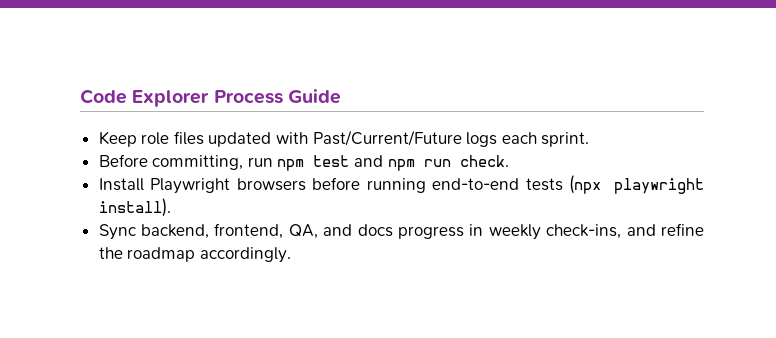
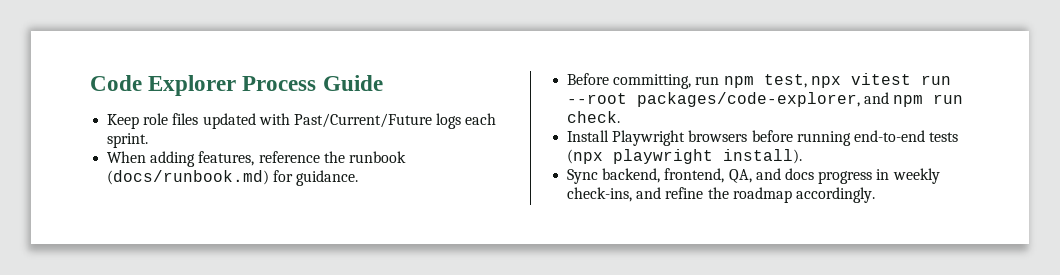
- Before committing, run npm test and npm run check.
+ When adding features, reference the runbook (docs/runbook.md) for guidance.
+ Before committing, run npm test, npx vitest run --root packages/code-explorer, and npm run check.

